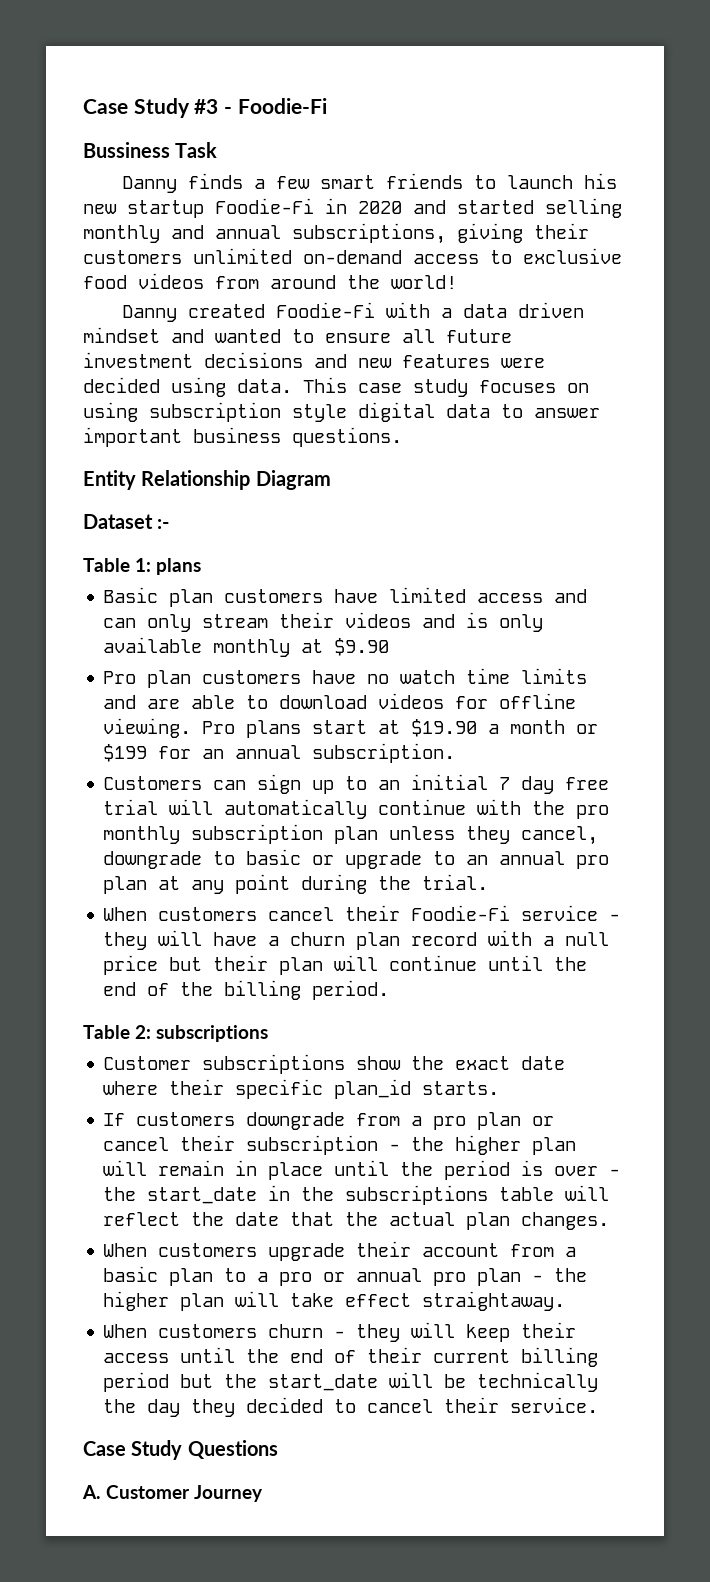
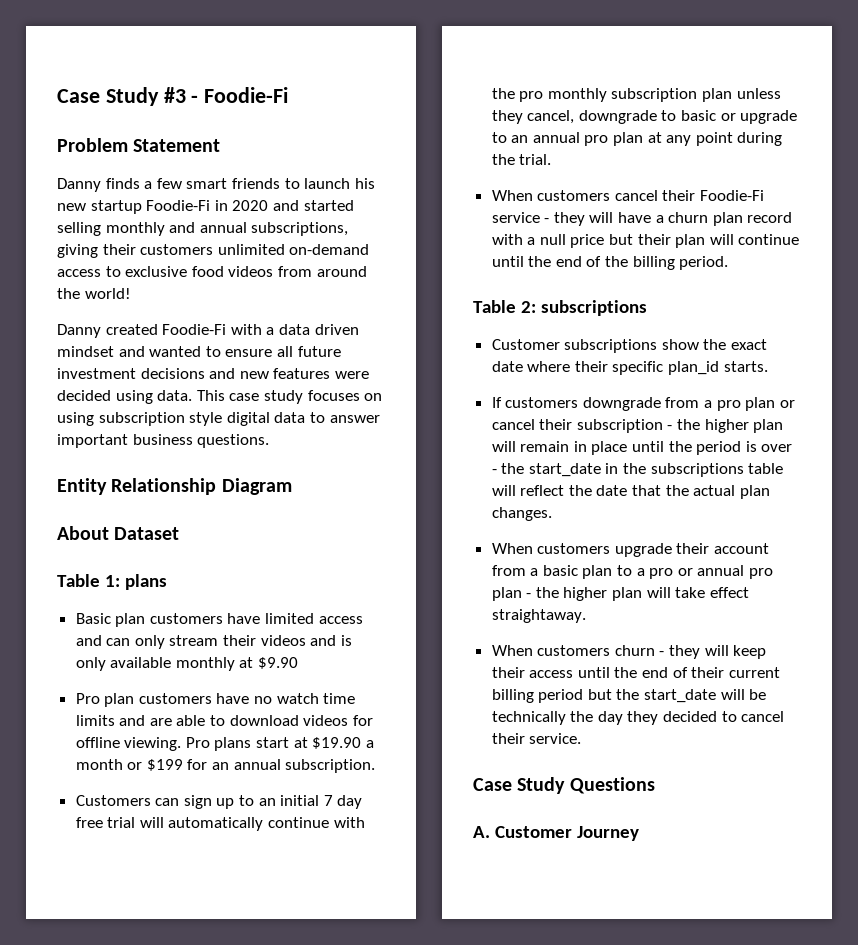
- Bussiness Task
+ Problem Statement
- Dataset :-
+ About Dataset

